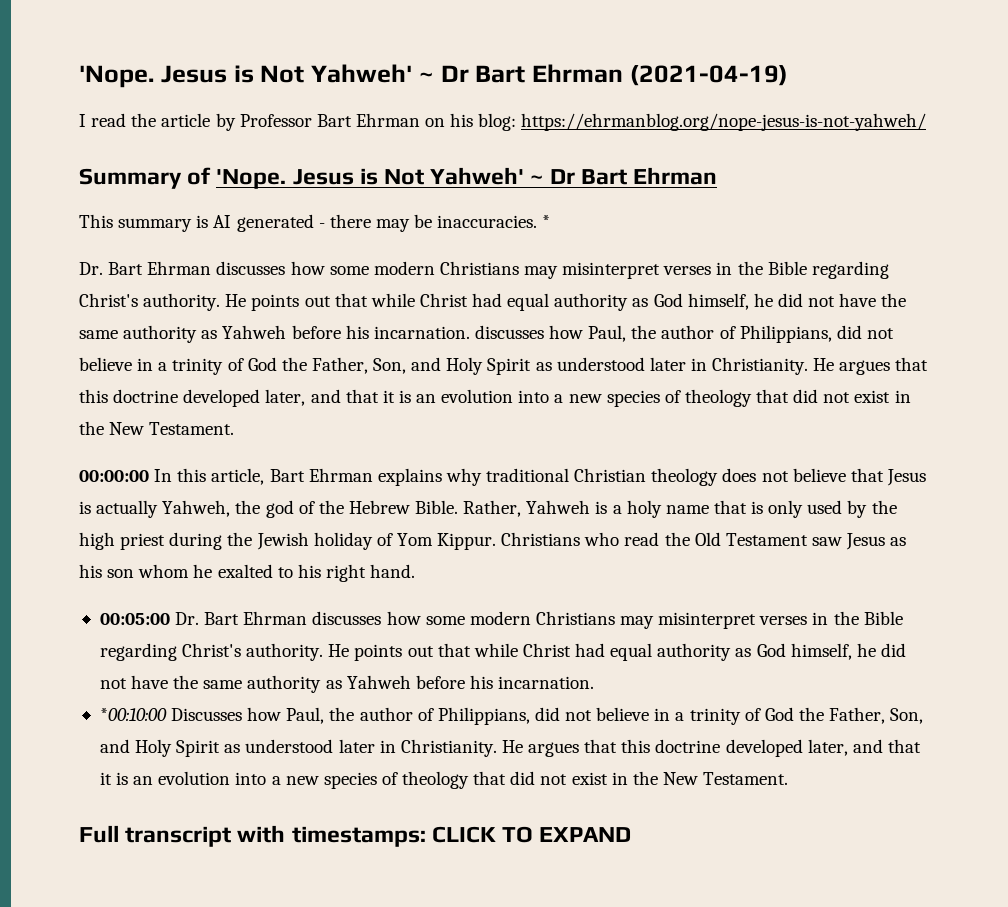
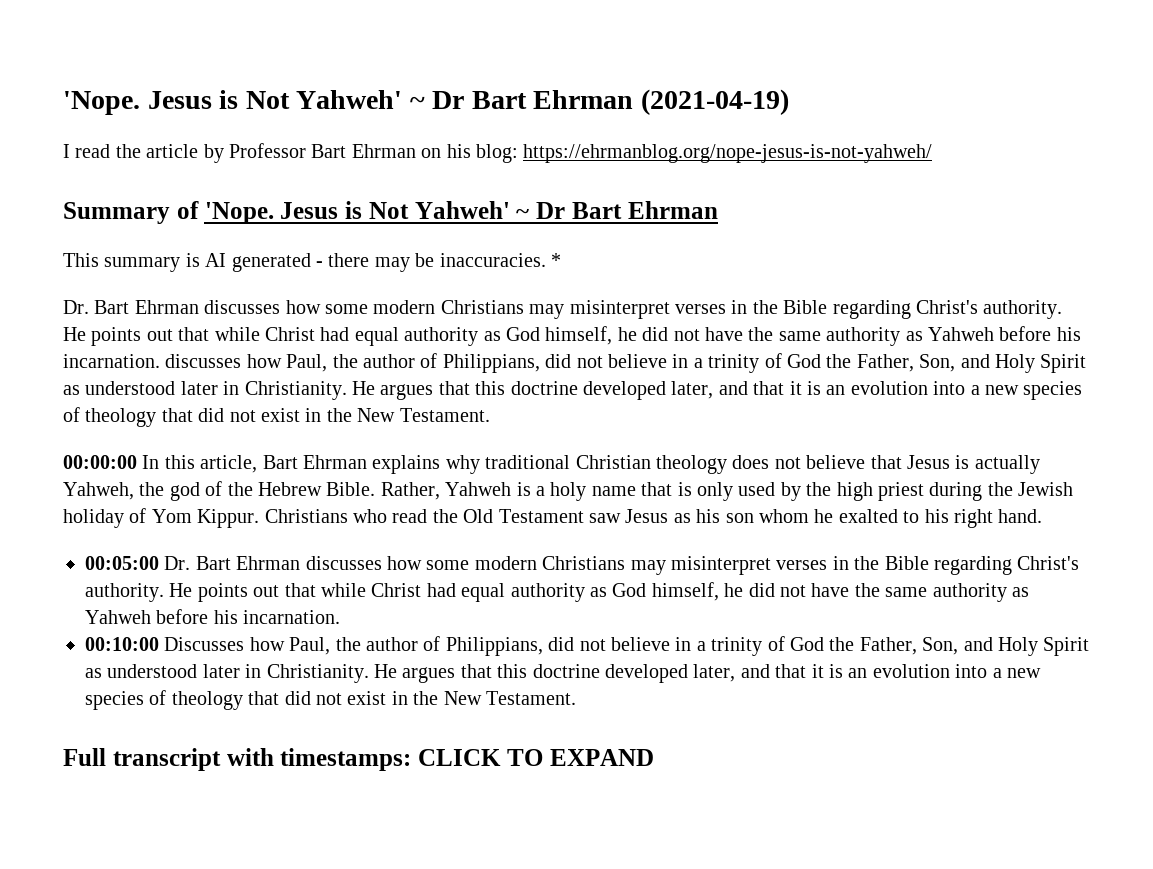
- *00:10:00 Discusses how Paul, the author of Philippians, did not believe in a trinity of God the Father, Son, and Holy Spirit as understood later in Christianity.
+ 00:10:00 Discusses how Paul, the author of Philippians, did not believe in a trinity of God the Father, Son, and Holy Spirit as understood later in Christianity.

